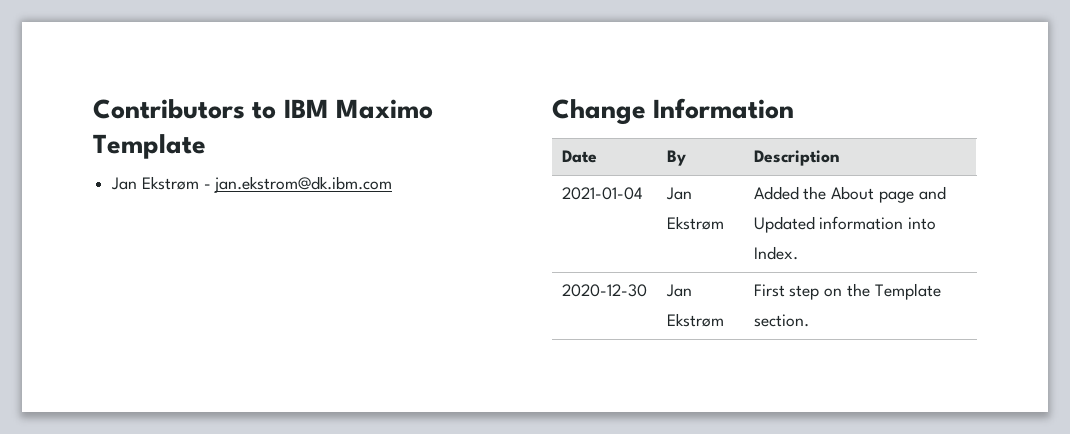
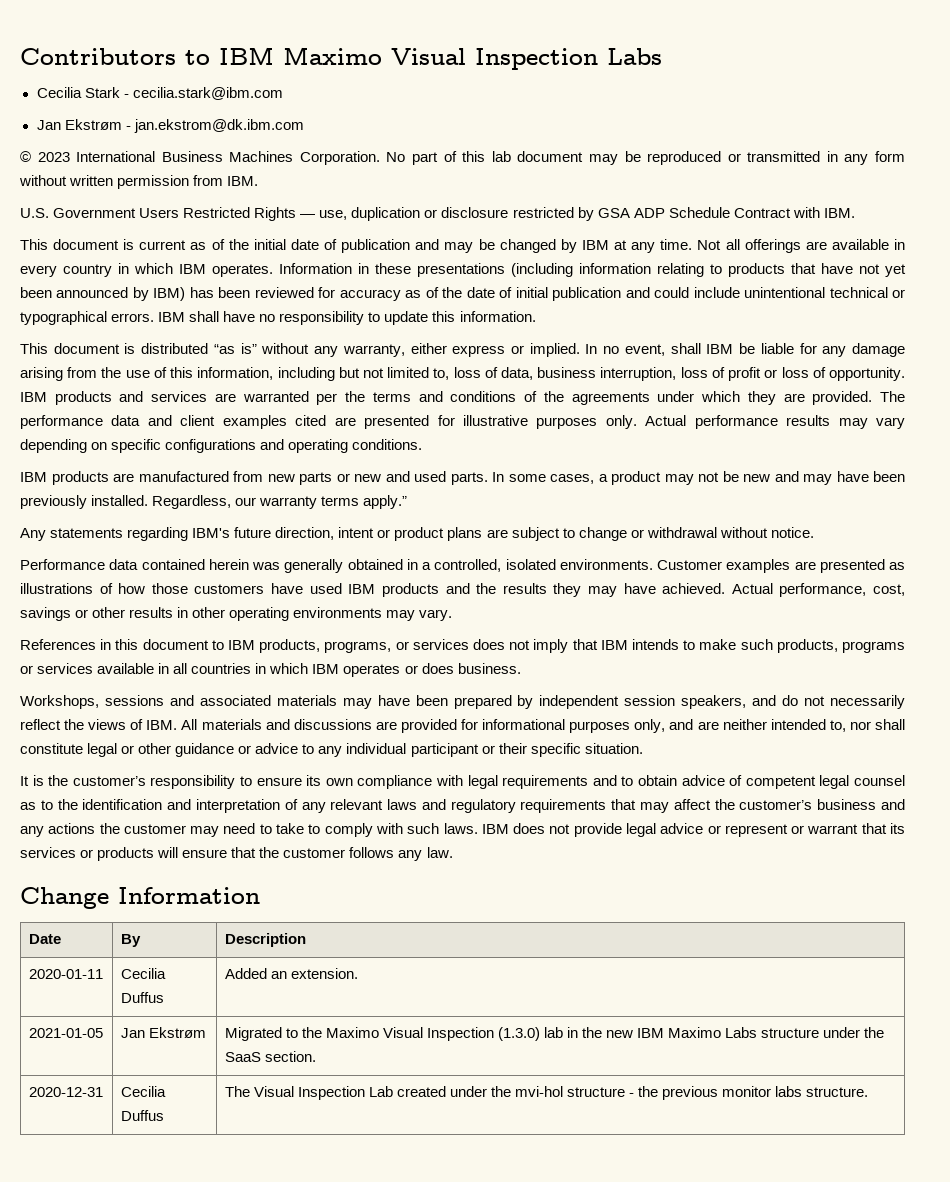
- Contributors to IBM Maximo Template
+ Contributors to IBM Maximo Visual Inspection Labs
+ Cecilia Stark - cecilia.stark@ibm.com
  Jan Ekstrøm - jan.ekstrom@dk.ibm.com
+ © 2023 International Business Machines Corporation. No part of this lab document may be reproduced or transmitted in any form without written permission from IBM.
+ U.S. Government Users Restricted Rights — use, duplication or disclosure restricted by GSA ADP Schedule Contract with IBM.
+ This document is current as of the initial date of publication and may be changed by IBM at any time. Not all offerings are available in every country in which IBM operates. Information in these presentations (including information relating to products that have not yet been announced by IBM) has been reviewed for accuracy as of the date of initial publication and could include unintentional technical or typographical errors. IBM shall have no responsibility to update this information.
+ This document is distributed “as is” without any warranty, either express or implied. In no event, shall IBM be liable for any damage arising from the use of this information, including but not limited to, loss of data, business interruption, loss of profit or loss of opportunity. IBM products and services are warranted per the terms and conditions of the agreements under which they are provided. The performance data and client examples cited are presented for illustrative purposes only. Actual performance results may vary depending on specific configurations and operating conditions.
+ IBM products are manufactured from new parts or new and used parts. In some cases, a product may not be new and may have been previously installed. Regardless, our warranty terms apply.”
+ Any statements regarding IBM's future direction, intent or product plans are subject to change or withdrawal without notice.
+ Performance data contained herein was generally obtained in a controlled, isolated environments. Customer examples are presented as illustrations of how those customers have used IBM products and the results they may have achieved. Actual performance, cost, savings or other results in other operating environments may vary.
+ References in this document to IBM products, programs, or services does not imply that IBM intends to make such products, programs or services available in all countries in which IBM operates or does business.
+ Workshops, sessions and associated materials may have been prepared by independent session speakers, and do not necessarily reflect the views of IBM. All materials and discussions are provided for informational purposes only, and are neither intended to, nor shall constitute legal or other guidance or advice to any individual participant or their specific situation.
+ It is the customer’s responsibility to ensure its own compliance with legal requirements and to obtain advice of competent legal counsel as to the identification and interpretation of any relevant laws and regulatory requirements that may affect the customer’s business and any actions the customer may need to take to comply with such laws. IBM does not provide legal advice or represent or warrant that its services or products will ensure that the customer follows any law.
- 2021-01-04 | Jan Ekstrøm | Added the About page and Updated information into Index.
- 2020-12-30 | Jan Ekstrøm | First step on the Template section.
+ 2020-01-11 | Cecilia Duffus | Added an extension.
+ 2021-01-05 | Jan Ekstrøm | Migrated to the Maximo Visual Inspection (1.3.0) lab in the new IBM Maximo Labs structure under the SaaS section.
+ 2020-12-31 | Cecilia Duffus | The Visual Inspection Lab created under the mvi-hol structure - the previous monitor labs structure.

